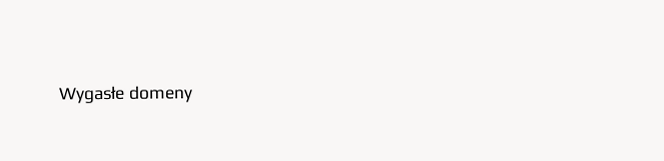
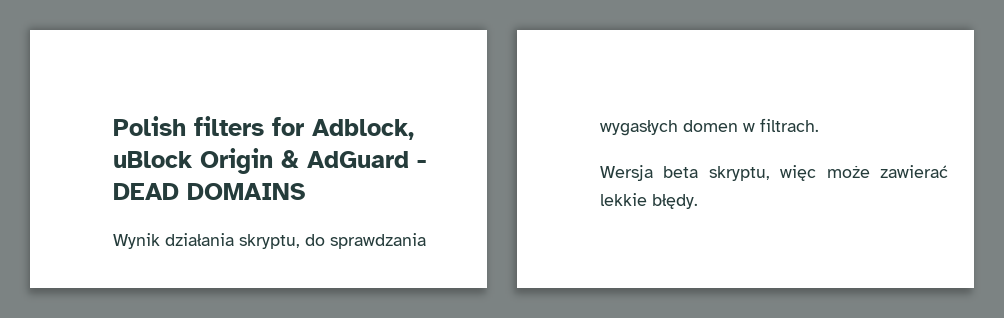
- Wygasłe domeny
+ Polish filters for Adblock, uBlock Origin & AdGuard - DEAD DOMAINS
+ Wynik działania skryptu, do sprawdzania wygasłych domen w filtrach.
+ Wersja beta skryptu, więc może zawierać lekkie błędy.

